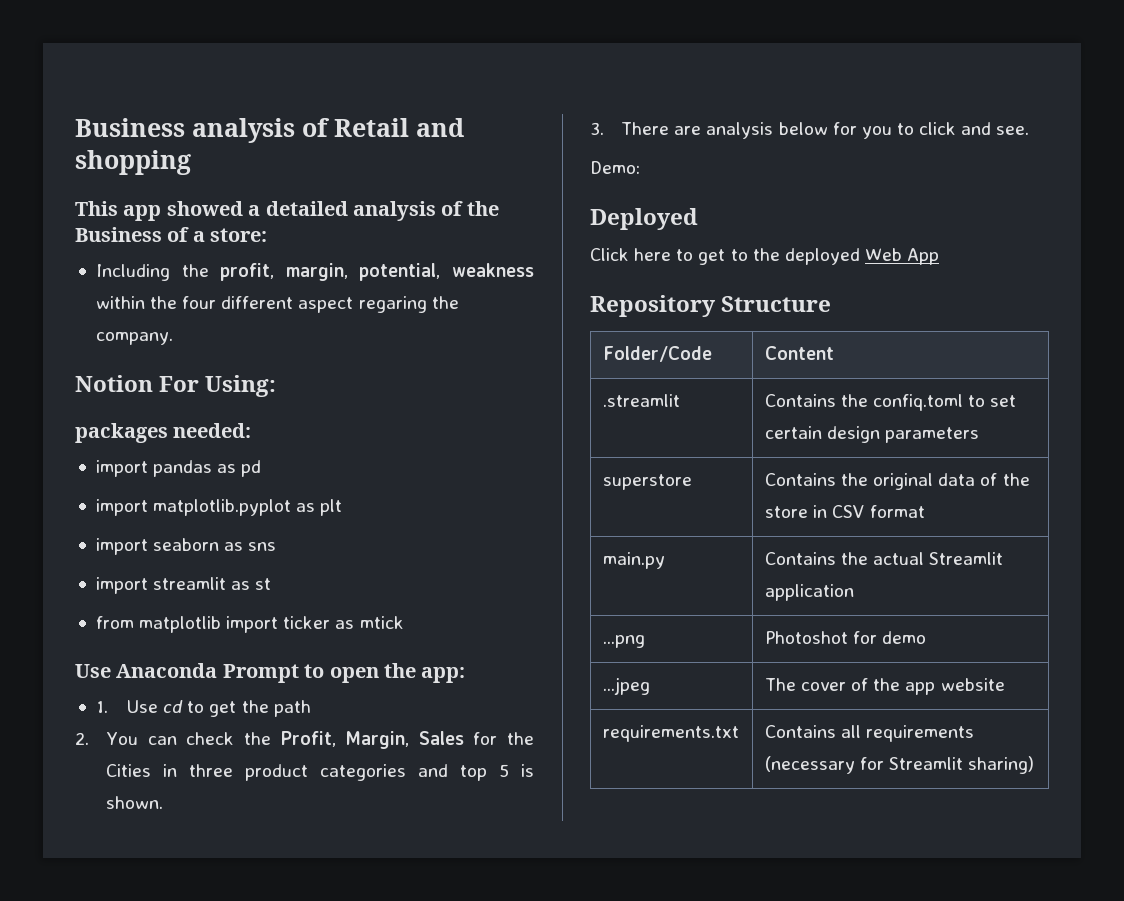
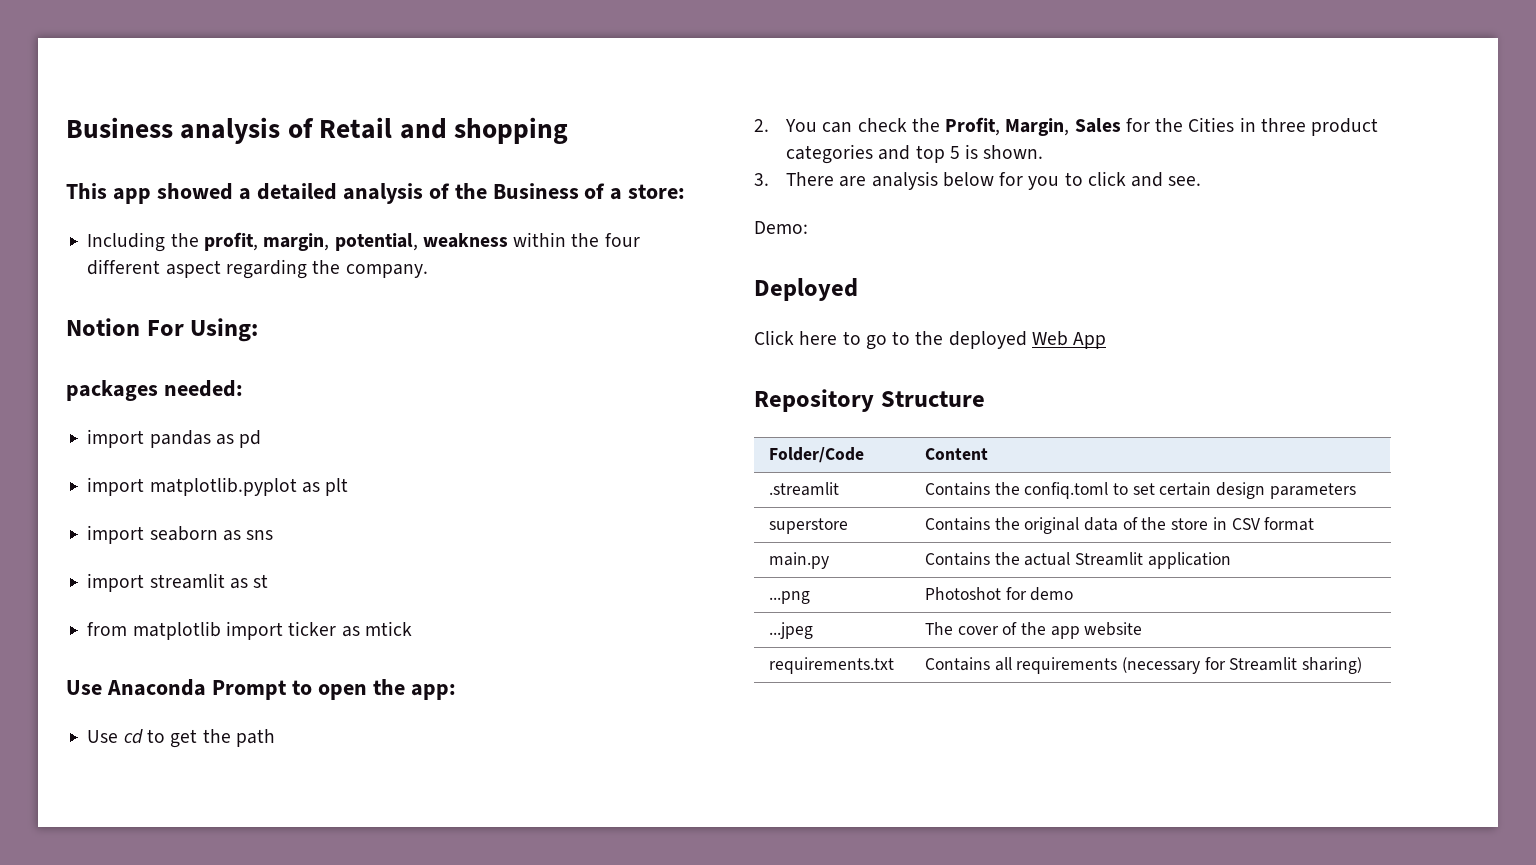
- Including the profit, margin, potential, weakness within the four different aspect regaring the company.
+ Including the profit, margin, potential, weakness within the four different aspect regarding the company.
- 1. Use cd to get the path
+ Use cd to get the path
- Click here to get to the deployed Web App
+ Click here to go to the deployed Web App

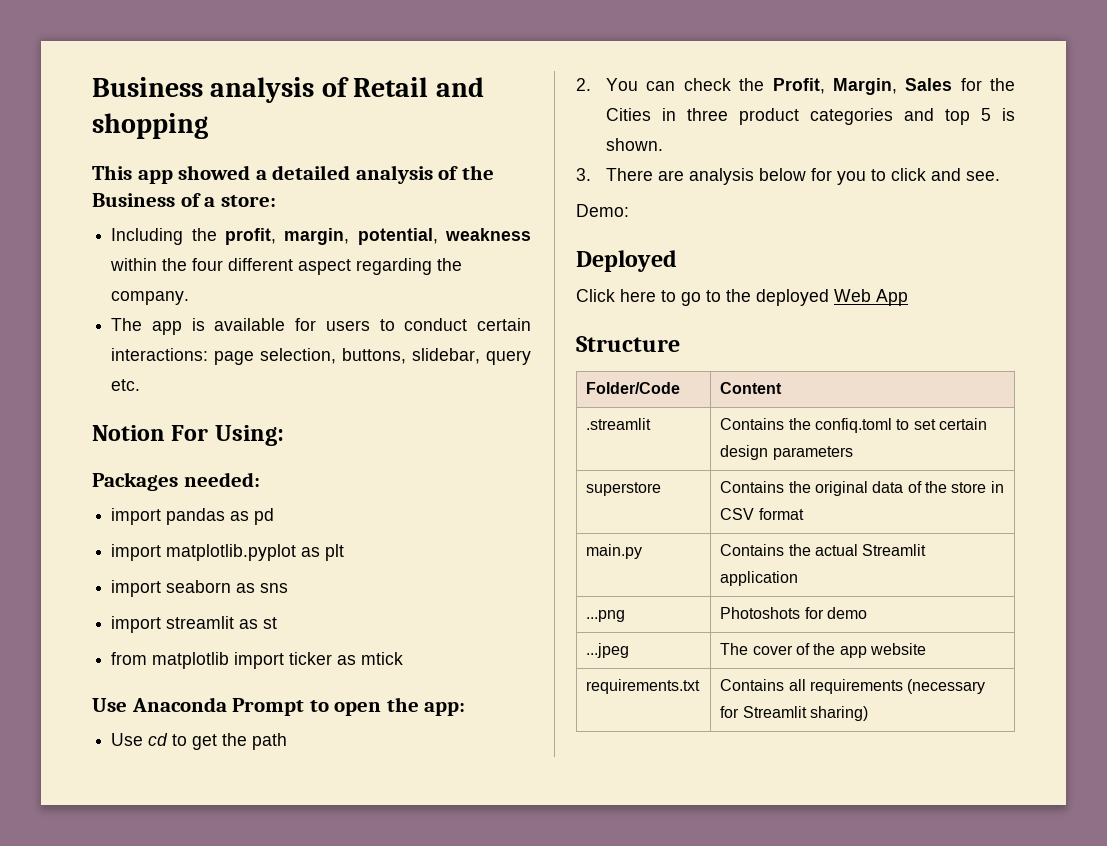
+ The app is available for users to conduct certain interactions: page selection, buttons, slidebar, query etc.
- packages needed:
+ Packages needed:
- Repository Structure
+ Structure
- ...png | Photoshot for demo
+ ...png | Photoshots for demo

